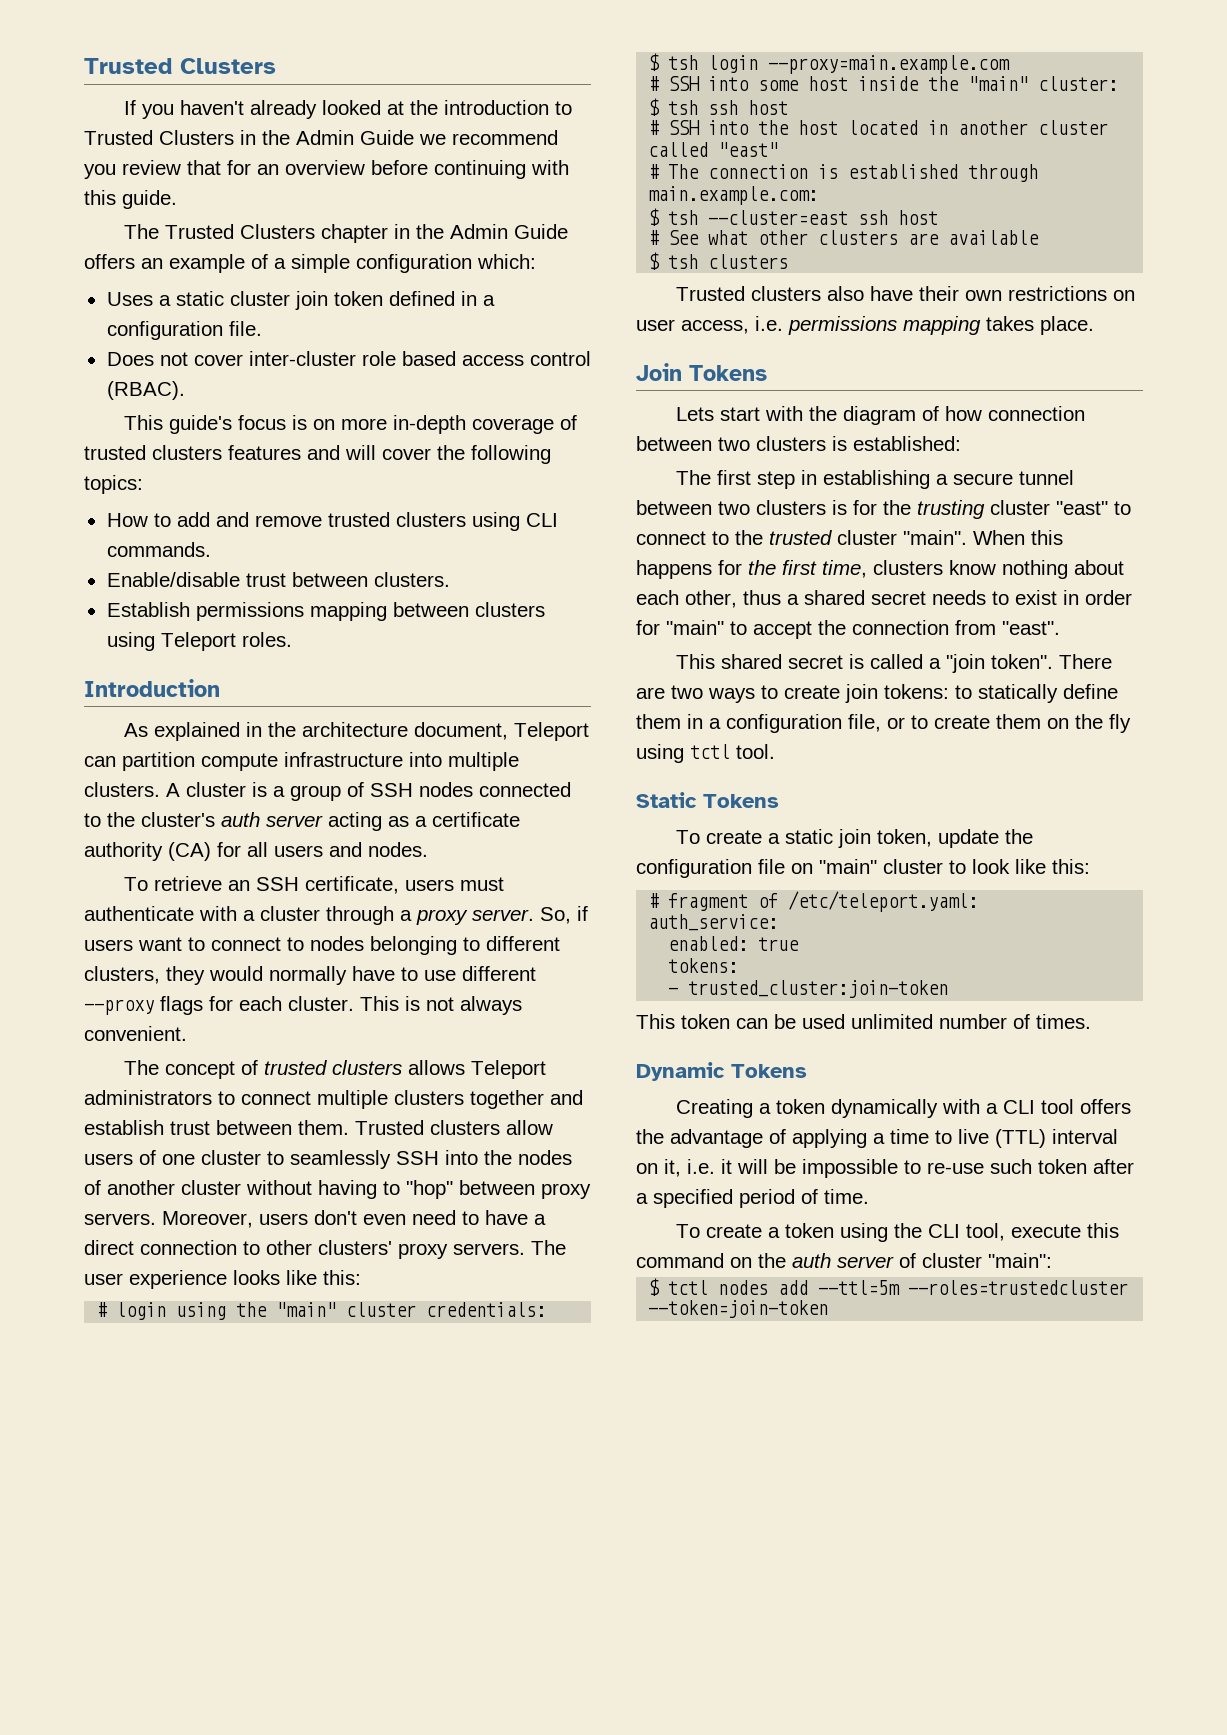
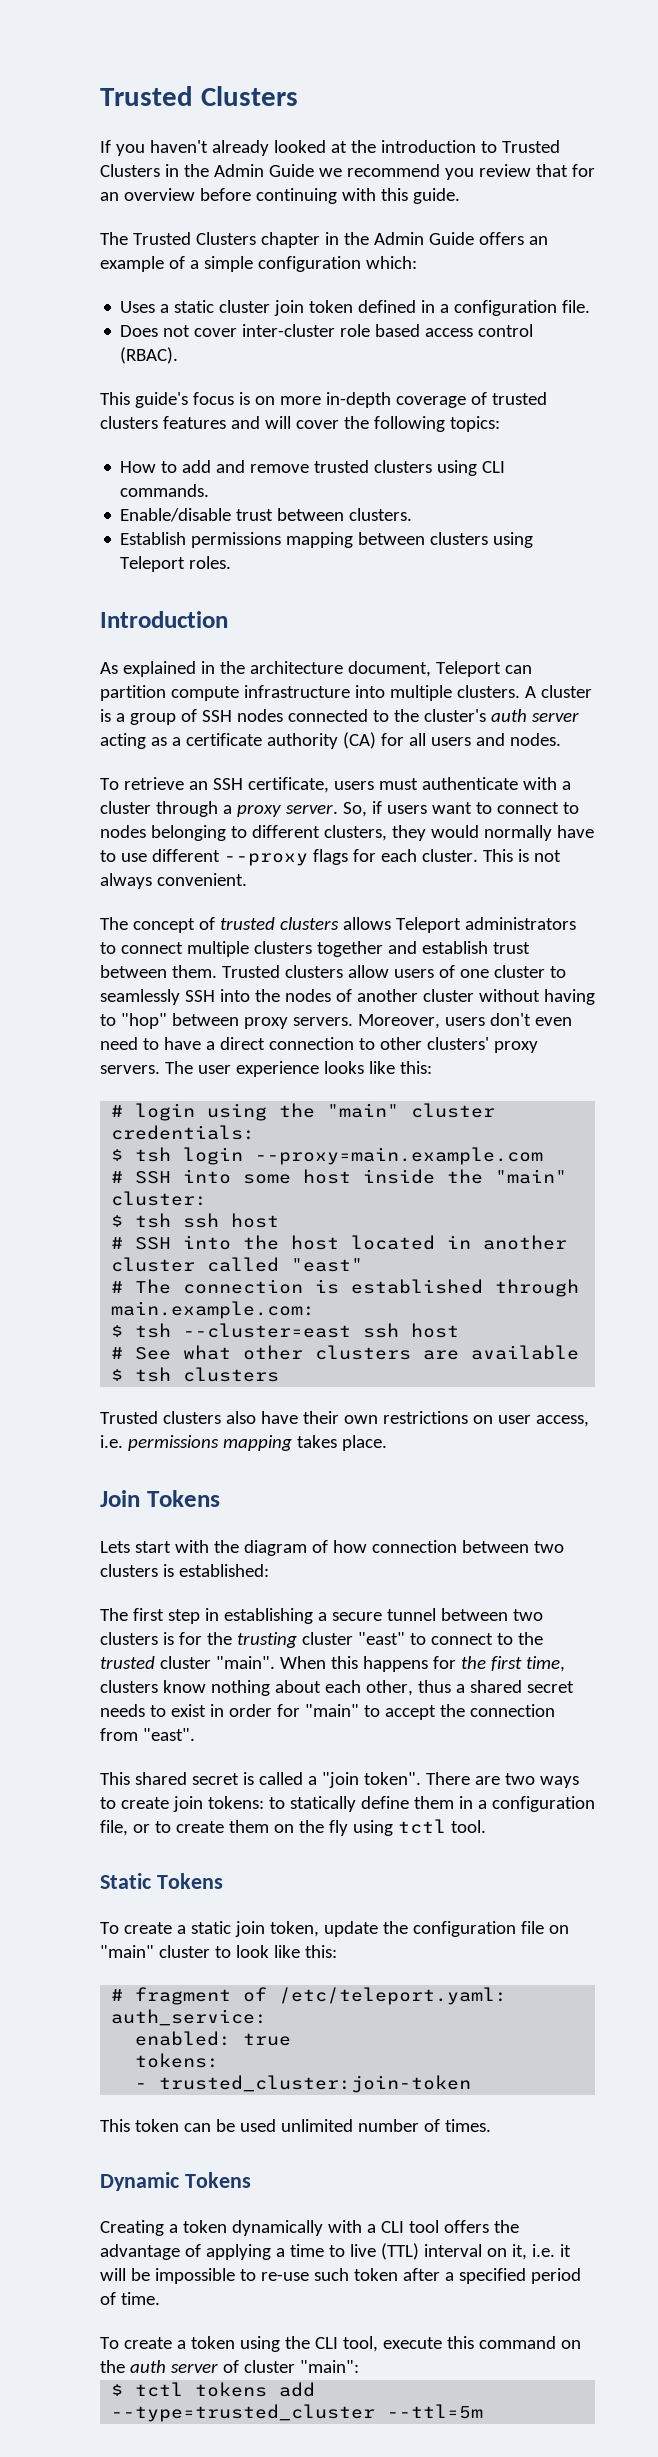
- $ tctl nodes add --ttl=5m --roles=trustedcluster --token=join-token
+ $ tctl tokens add --type=trusted_cluster --ttl=5m

